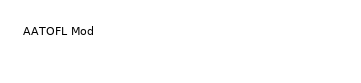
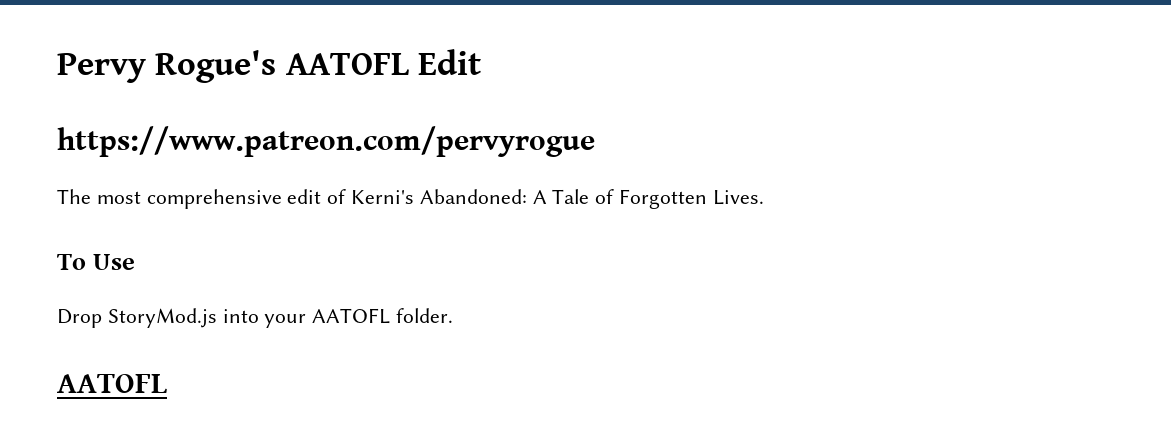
- AATOFL Mod
+ Pervy Rogue's AATOFL Edit
+ https://www.patreon.com/pervyrogue
+ The most comprehensive edit of Kerni's Abandoned: A Tale of Forgotten Lives.
+ To Use
+ Drop StoryMod.js into your AATOFL folder.
+ AATOFL

